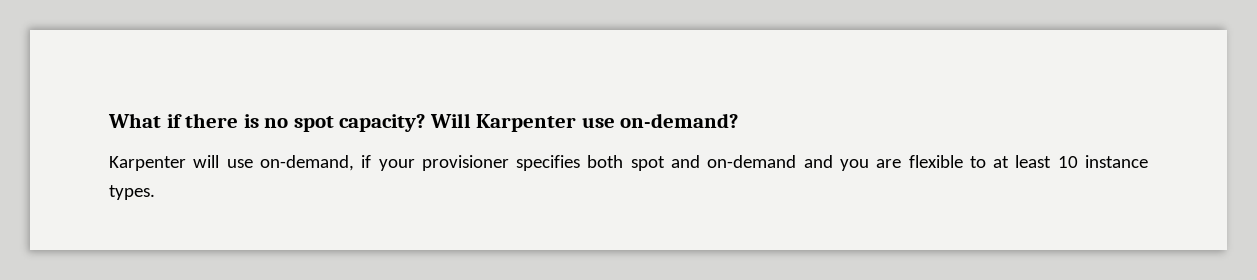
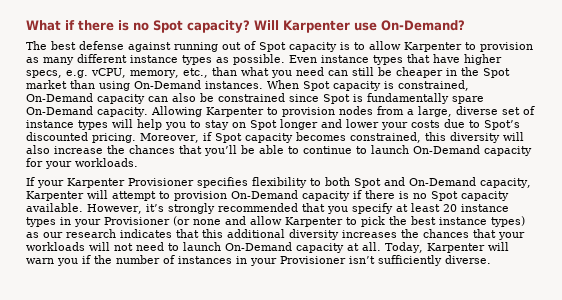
- What if there is no spot capacity?
+ What if there is no Spot capacity?
- Will Karpenter use on-demand?
- Karpenter will use on-demand, if your provisioner specifies both spot and on-demand and you are flexible to at least 10 instance types.
+ Will Karpenter use On-Demand?
+ The best defense against running out of Spot capacity is to allow Karpenter to provision as many different instance types as possible. Even instance types that have higher specs, e.g. vCPU, memory, etc., than what you need can still be cheaper in the Spot market than using On-Demand instances. When Spot capacity is constrained, On-Demand capacity can also be constrained since Spot is fundamentally spare On-Demand capacity. Allowing Karpenter to provision nodes from a large, diverse set of instance types will help you to stay on Spot longer and lower your costs due to Spot’s discounted pricing. Moreover, if Spot capacity becomes constrained, this diversity will also increase the chances that you’ll be able to continue to launch On-Demand capacity for your workloads.
+ If your Karpenter Provisioner specifies flexibility to both Spot and On-Demand capacity, Karpenter will attempt to provision On-Demand capacity if there is no Spot capacity available. However, it’s strongly recommended that you specify at least 20 instance types in your Provisioner (or none and allow Karpenter to pick the best instance types) as our research indicates that this additional diversity increases the chances that your workloads will not need to launch On-Demand capacity at all. Today, Karpenter will warn you if the number of instances in your Provisioner isn’t sufficiently diverse.

